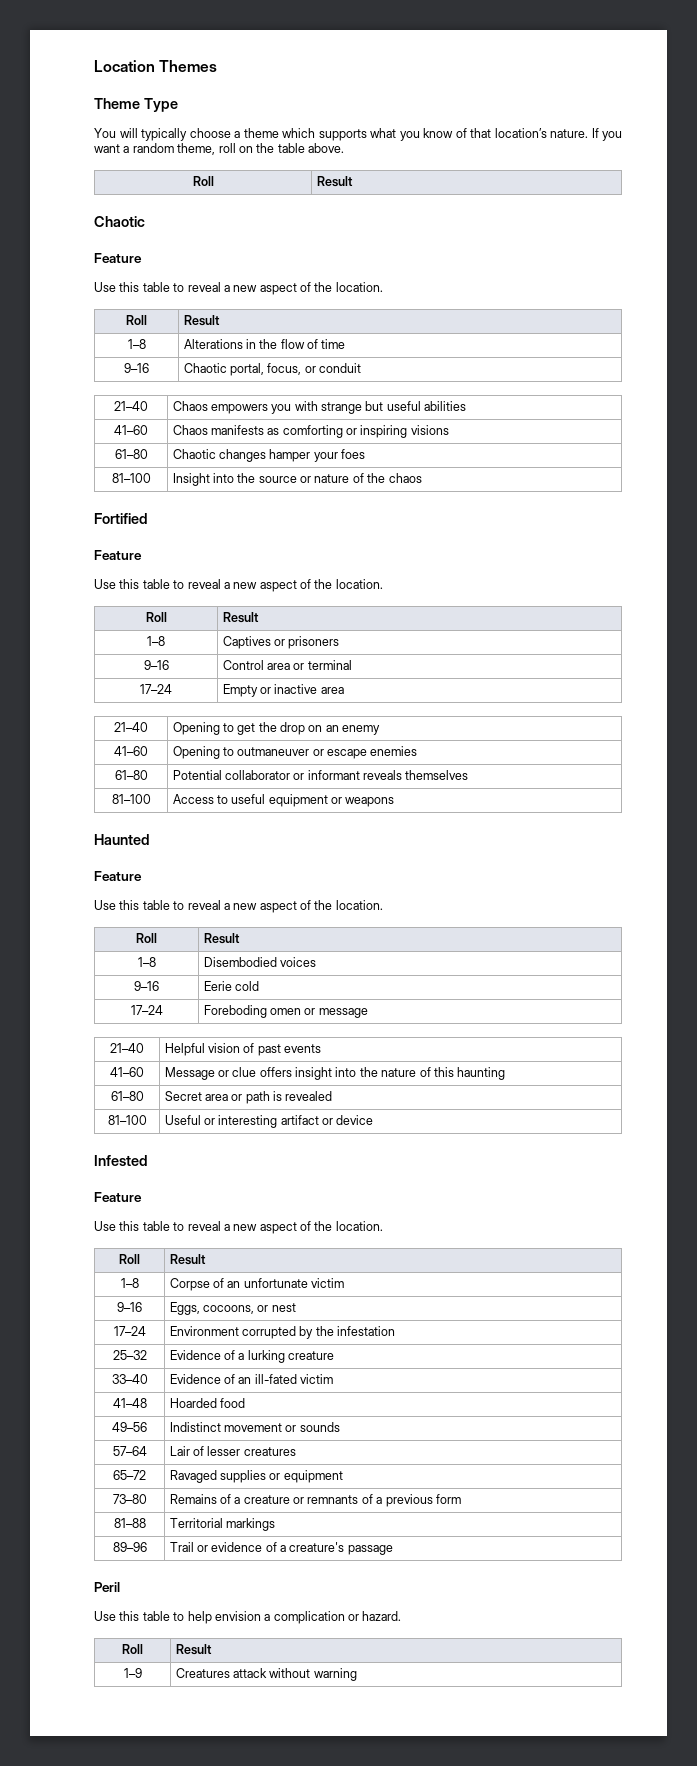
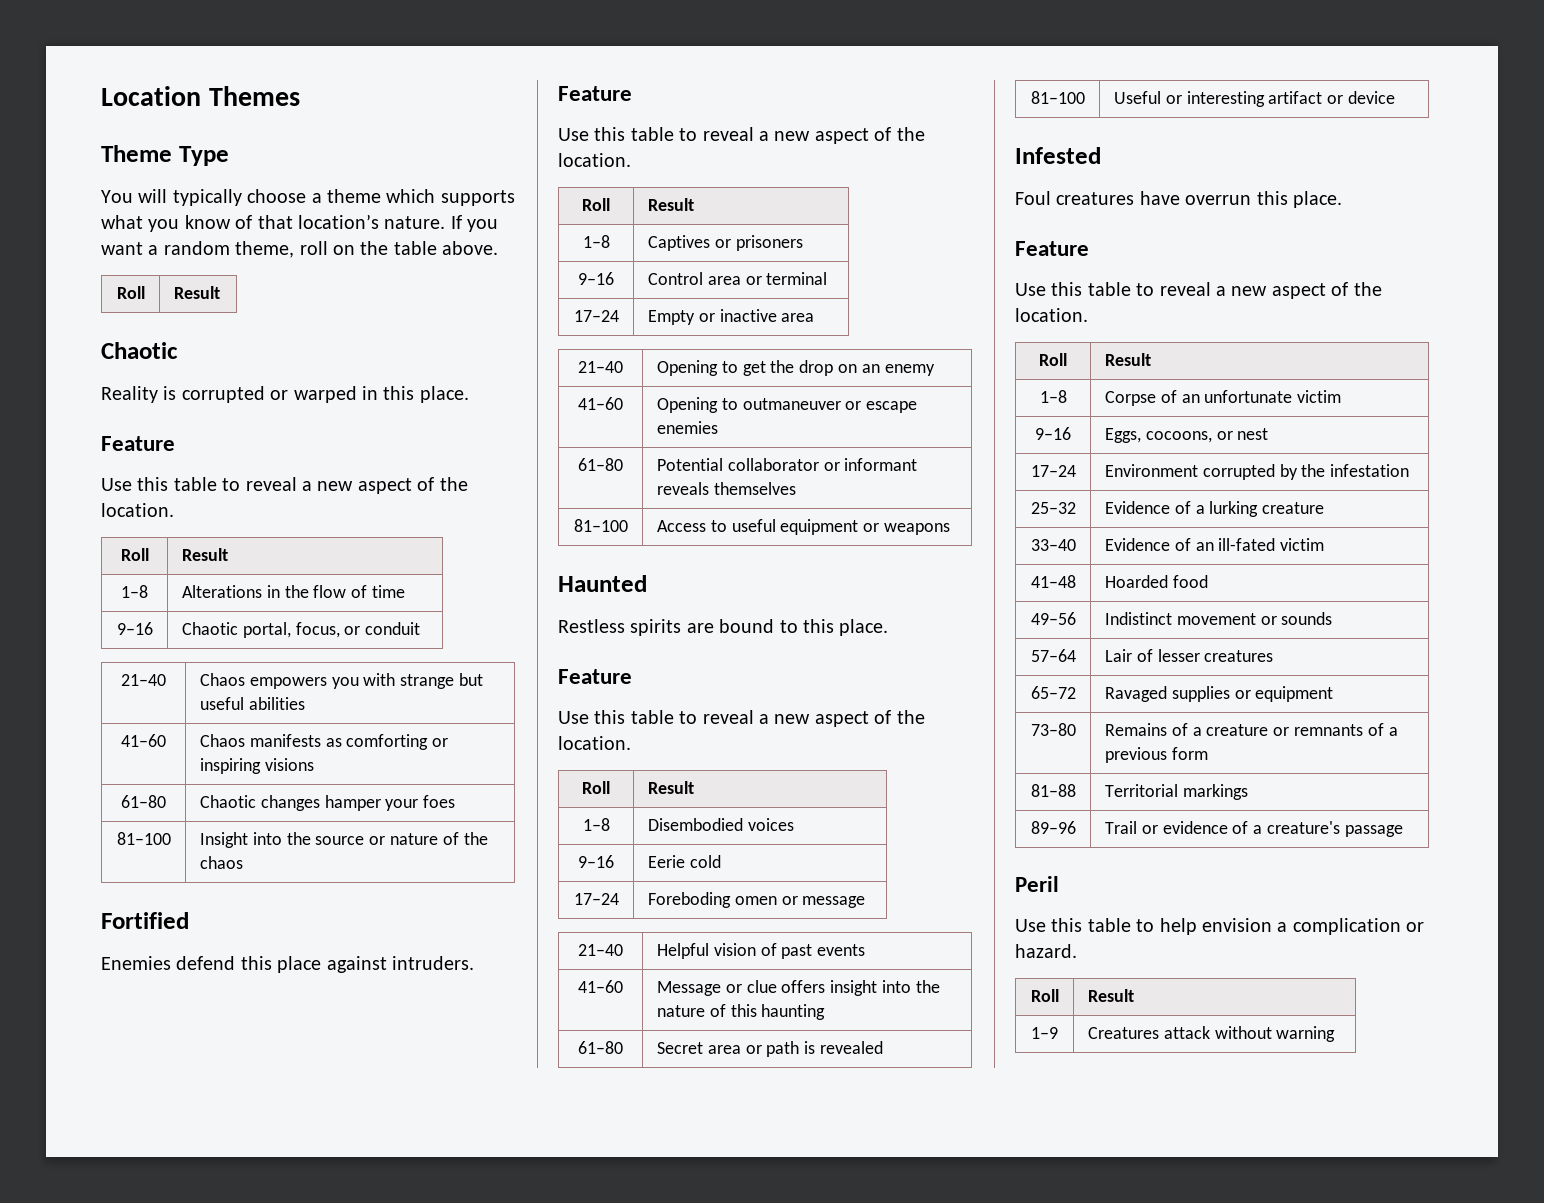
+ Reality is corrupted or warped in this place.
+ Enemies defend this place against intruders.
+ Restless spirits are bound to this place.
+ Foul creatures have overrun this place.

